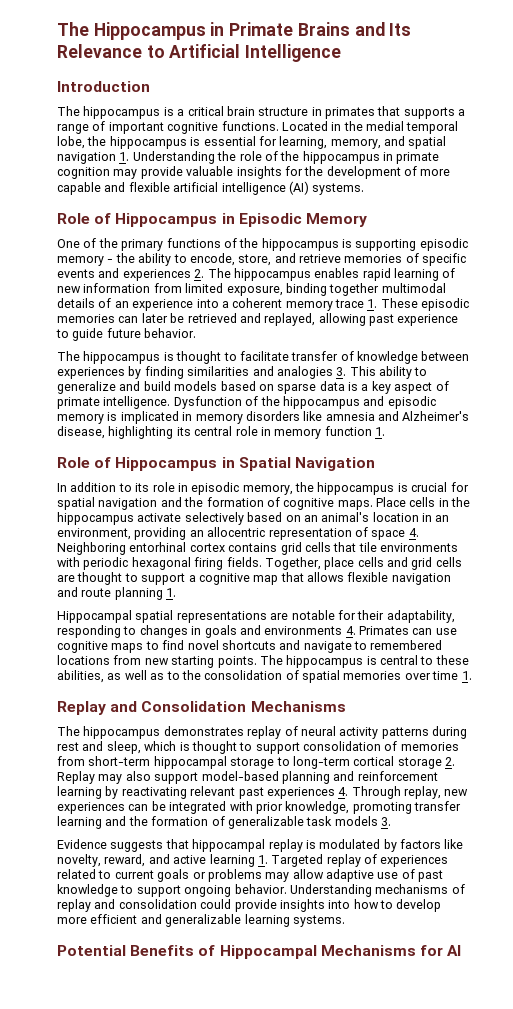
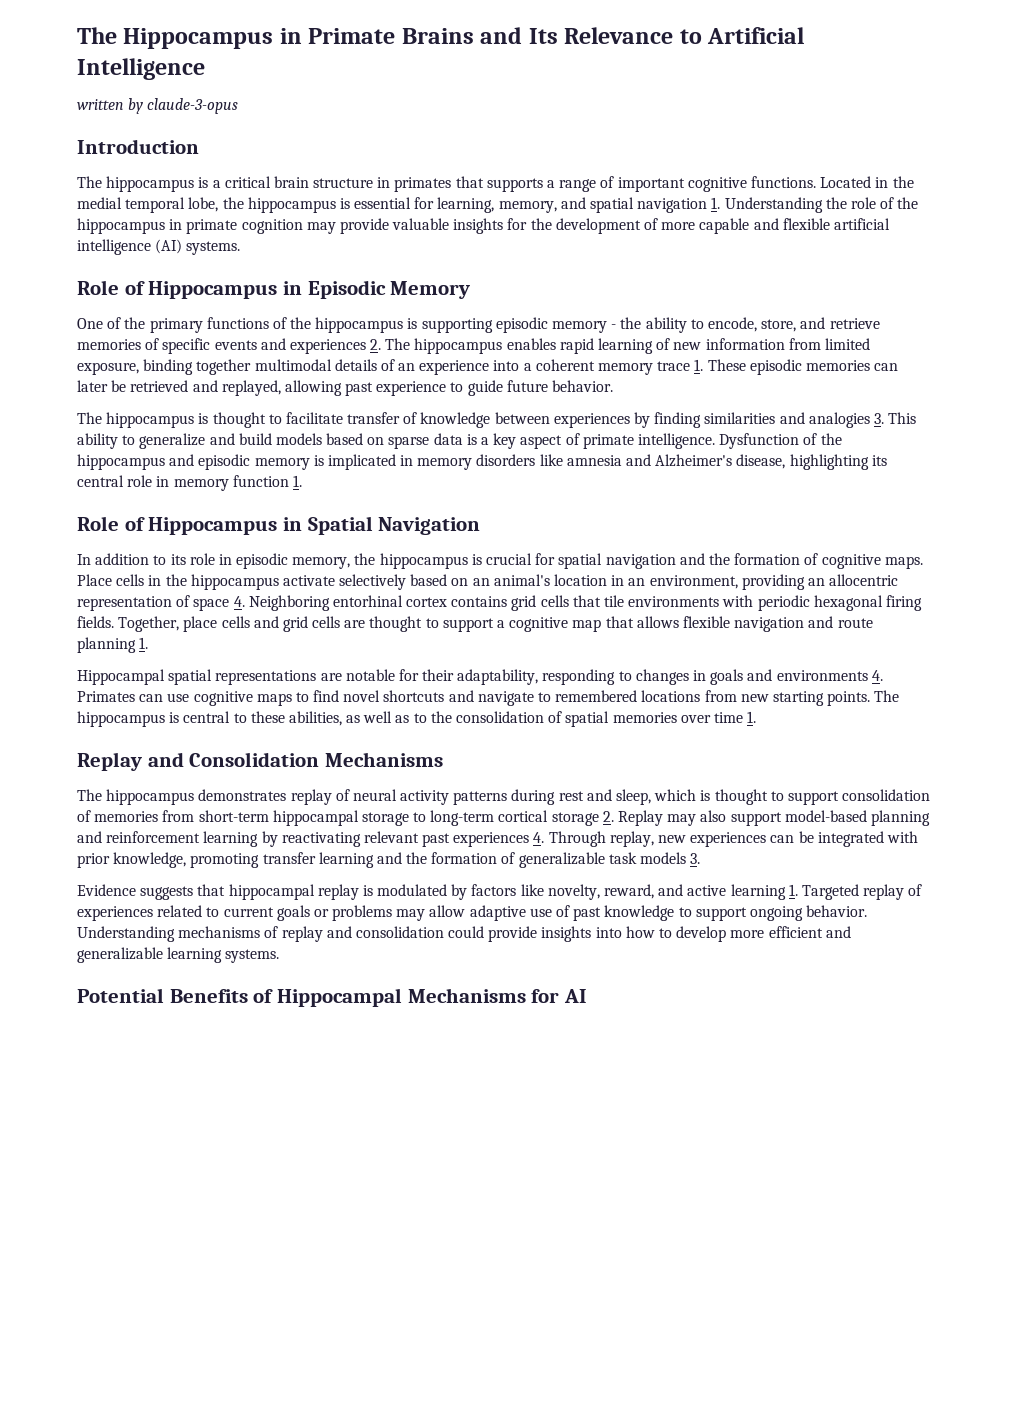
+ written by claude-3-opus

